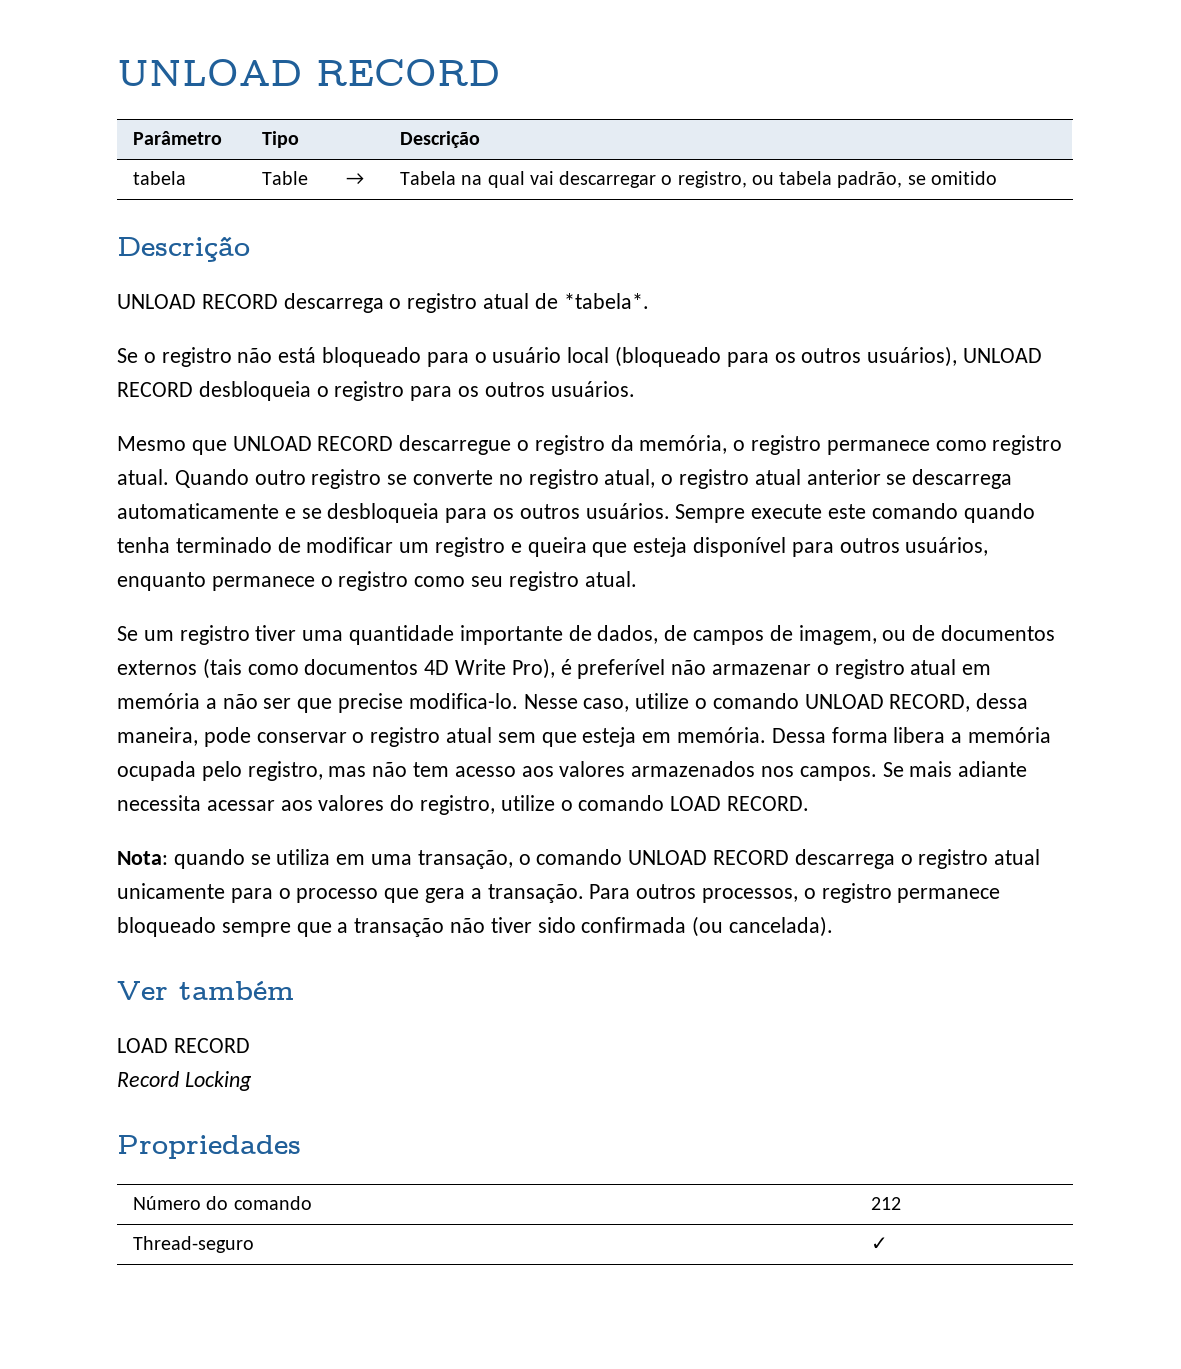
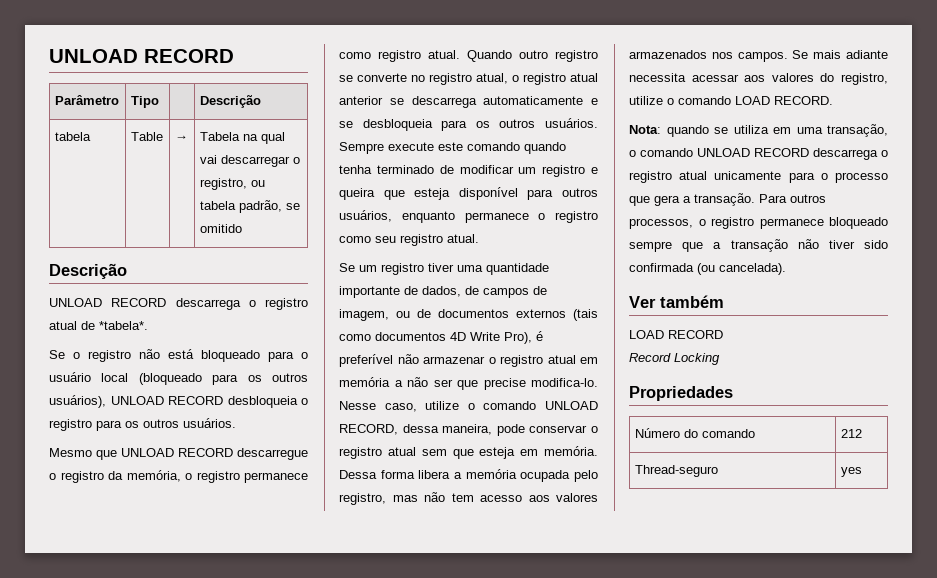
- Thread-seguro | ✓
+ Thread-seguro | yes

